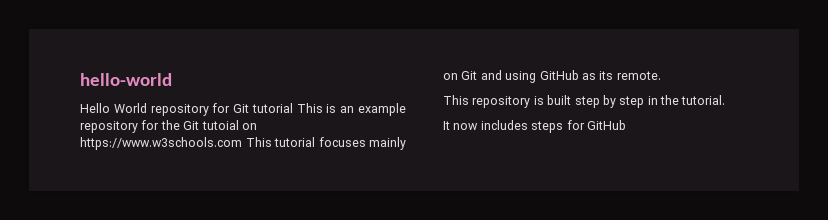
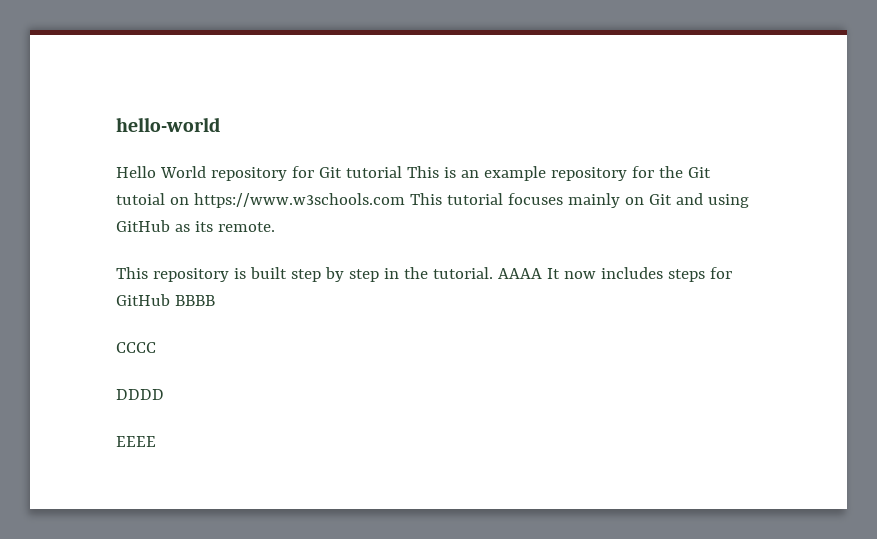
- This repository is built step by step in the tutorial.
- It now includes steps for GitHub
+ This repository is built step by step in the tutorial. AAAA It now includes steps for GitHub BBBB
+ CCCC
+ DDDD
+ EEEE

